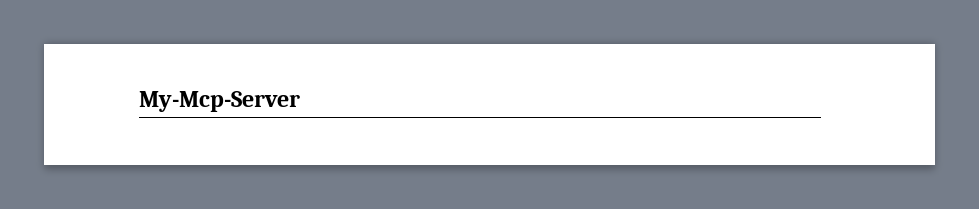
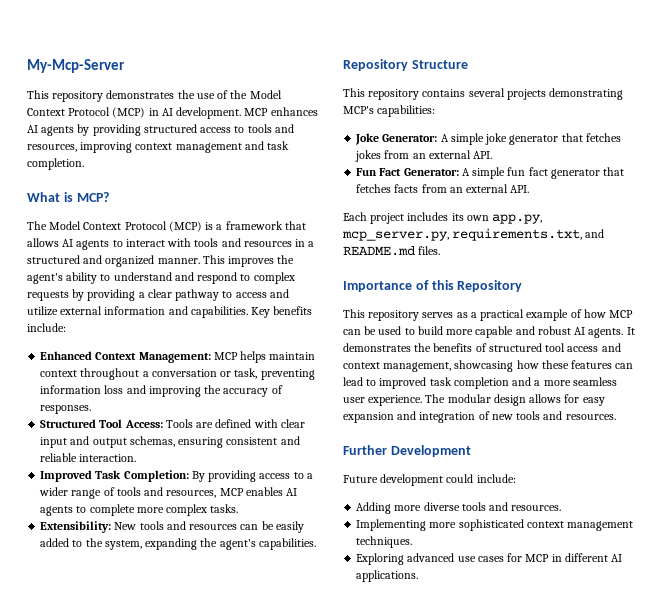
+ This repository demonstrates the use of the Model Context Protocol (MCP) in AI development. MCP enhances AI agents by providing structured access to tools and resources, improving context management and task completion.
+ What is MCP?
+ The Model Context Protocol (MCP) is a framework that allows AI agents to interact with tools and resources in a structured and organized manner. This improves the agent's ability to understand and respond to complex requests by providing a clear pathway to access and utilize external information and capabilities. Key benefits include:
+ Enhanced Context Management: MCP helps maintain context throughout a conversation or task, preventing information loss and improving the accuracy of responses.
+ Structured Tool Access: Tools are defined with clear input and output schemas, ensuring consistent and reliable interaction.
+ Improved Task Completion: By providing access to a wider range of tools and resources, MCP enables AI agents to complete more complex tasks.
+ Extensibility: New tools and resources can be easily added to the system, expanding the agent's capabilities.
+ Repository Structure
+ This repository contains several projects demonstrating MCP's capabilities:
+ Joke Generator: A simple joke generator that fetches jokes from an external API.
+ Fun Fact Generator: A simple fun fact generator that fetches facts from an external API.
+ Each project includes its own app.py, mcp_server.py, requirements.txt, and README.md files.
+ Importance of this Repository
+ This repository serves as a practical example of how MCP can be used to build more capable and robust AI agents. It demonstrates the benefits of structured tool access and context management, showcasing how these features can lead to improved task completion and a more seamless user experience. The modular design allows for easy expansion and integration of new tools and resources.
+ Further Development
+ Future development could include:
+ Adding more diverse tools and resources.
+ Implementing more sophisticated context management techniques.
+ Exploring advanced use cases for MCP in different AI applications.

